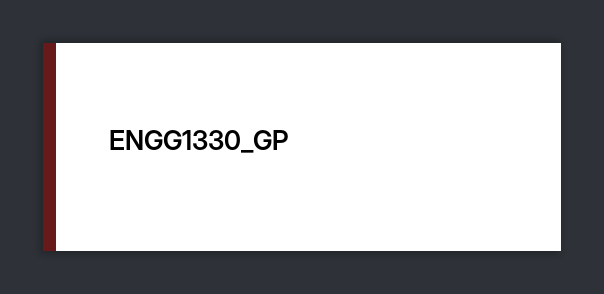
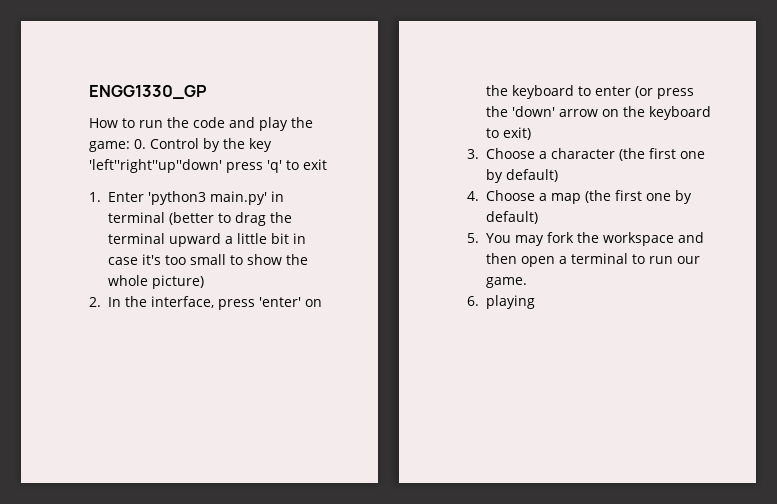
+ How to run the code and play the game: 0. Control by the key 'left''right''up''down' press 'q' to exit
+ 1. Enter 'python3 main.py' in terminal (better to drag the terminal upward a little bit in case it's too small to show the whole picture)
+ 2. In the interface, press 'enter' on the keyboard to enter (or press the 'down' arrow on the keyboard to exit)
+ 3. Choose a character (the first one by default)
+ 4. Choose a map (the first one by default)
+ 5. You may fork the workspace and then open a terminal to run our game.
+ 6. playing

